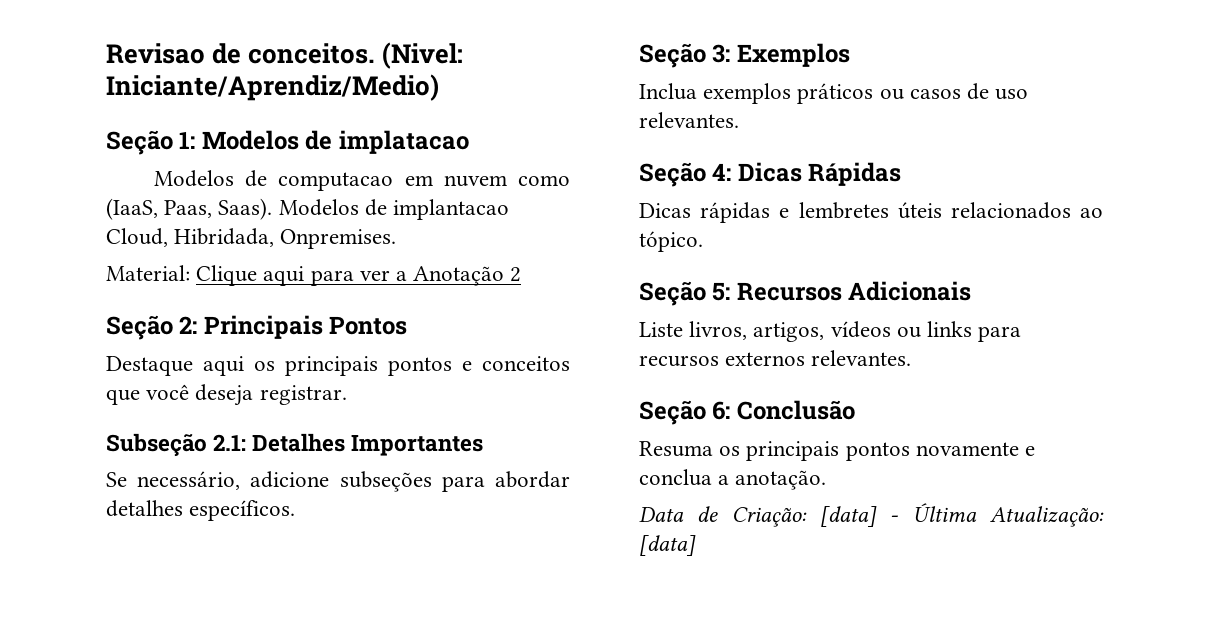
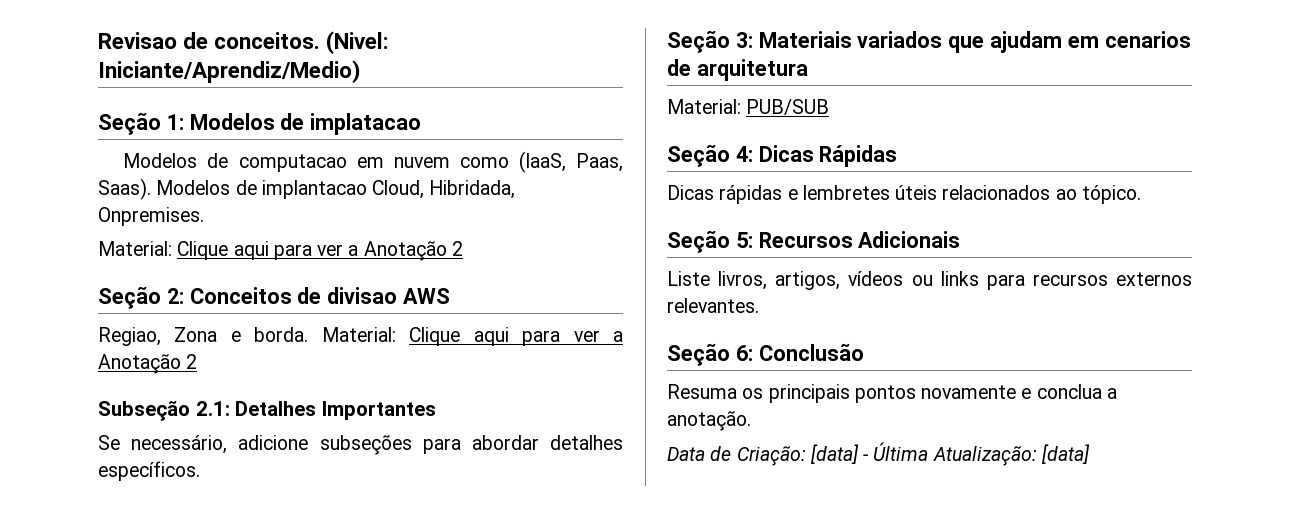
- Seção 2: Principais Pontos
- Destaque aqui os principais pontos e conceitos que você deseja registrar.
+ Seção 2: Conceitos de divisao AWS
+ Regiao, Zona e borda. Material: Clique aqui para ver a Anotação 2
- Seção 3: Exemplos
- Inclua exemplos práticos ou casos de uso relevantes.
+ Seção 3: Materiais variados que ajudam em cenarios de arquitetura
+ Material: PUB/SUB

